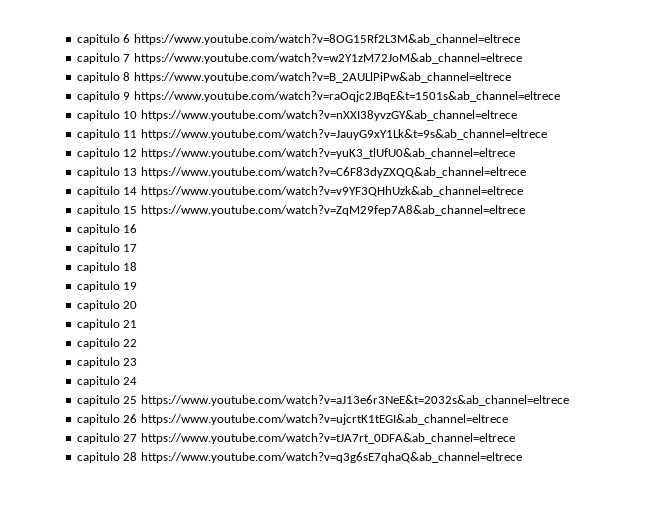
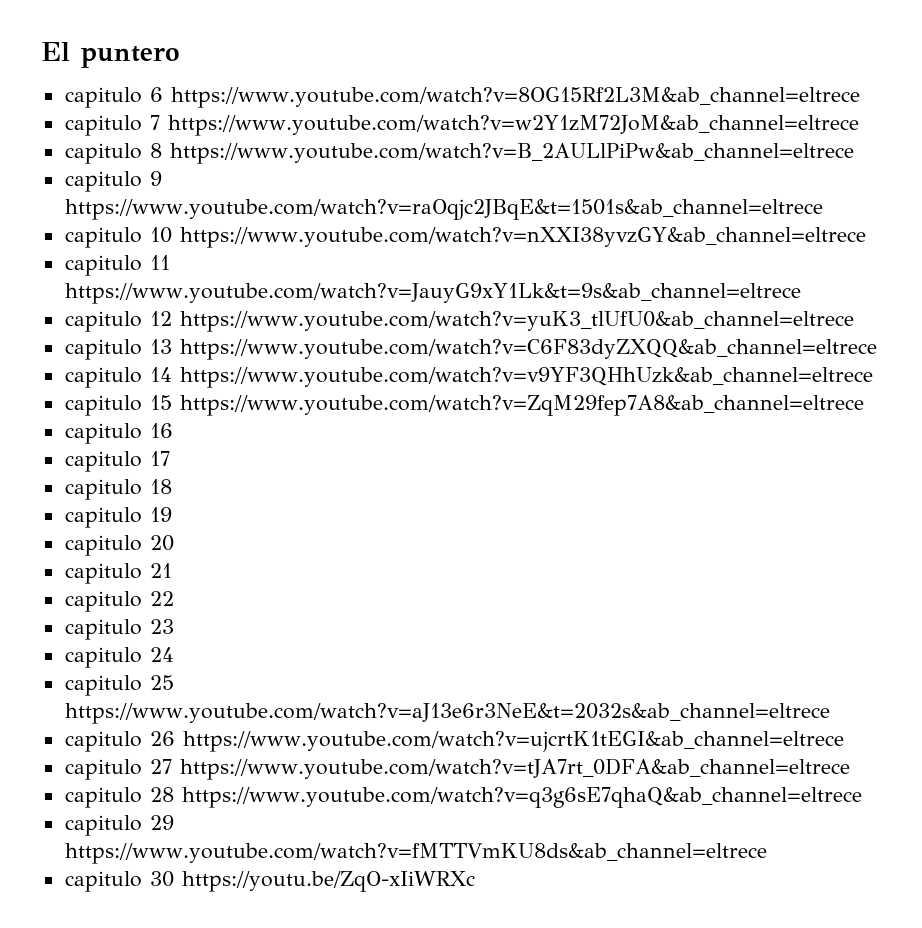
+ El puntero
+ capitulo 29 https://www.youtube.com/watch?v=fMTTVmKU8ds&ab_channel=eltrece
+ capitulo 30 https://youtu.be/ZqO-xIiWRXc

